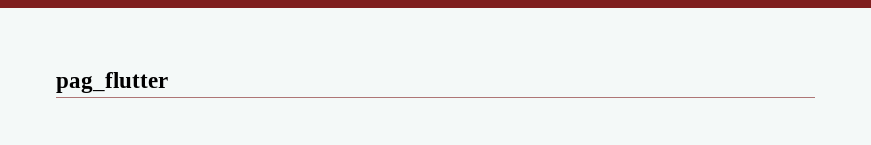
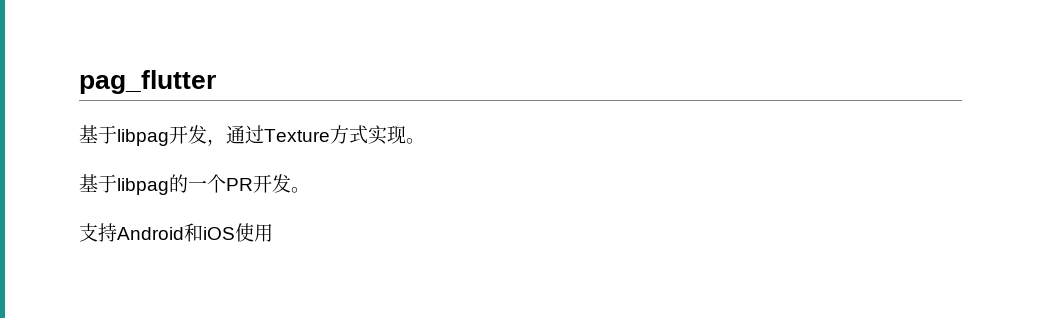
+ 基于libpag开发，通过Texture方式实现。
+ 基于libpag的一个PR开发。
+ 支持Android和iOS使用

